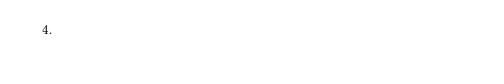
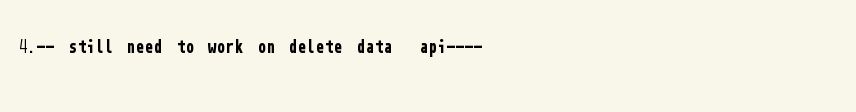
- 4.
+ 4.-- still need to work on delete data api----

